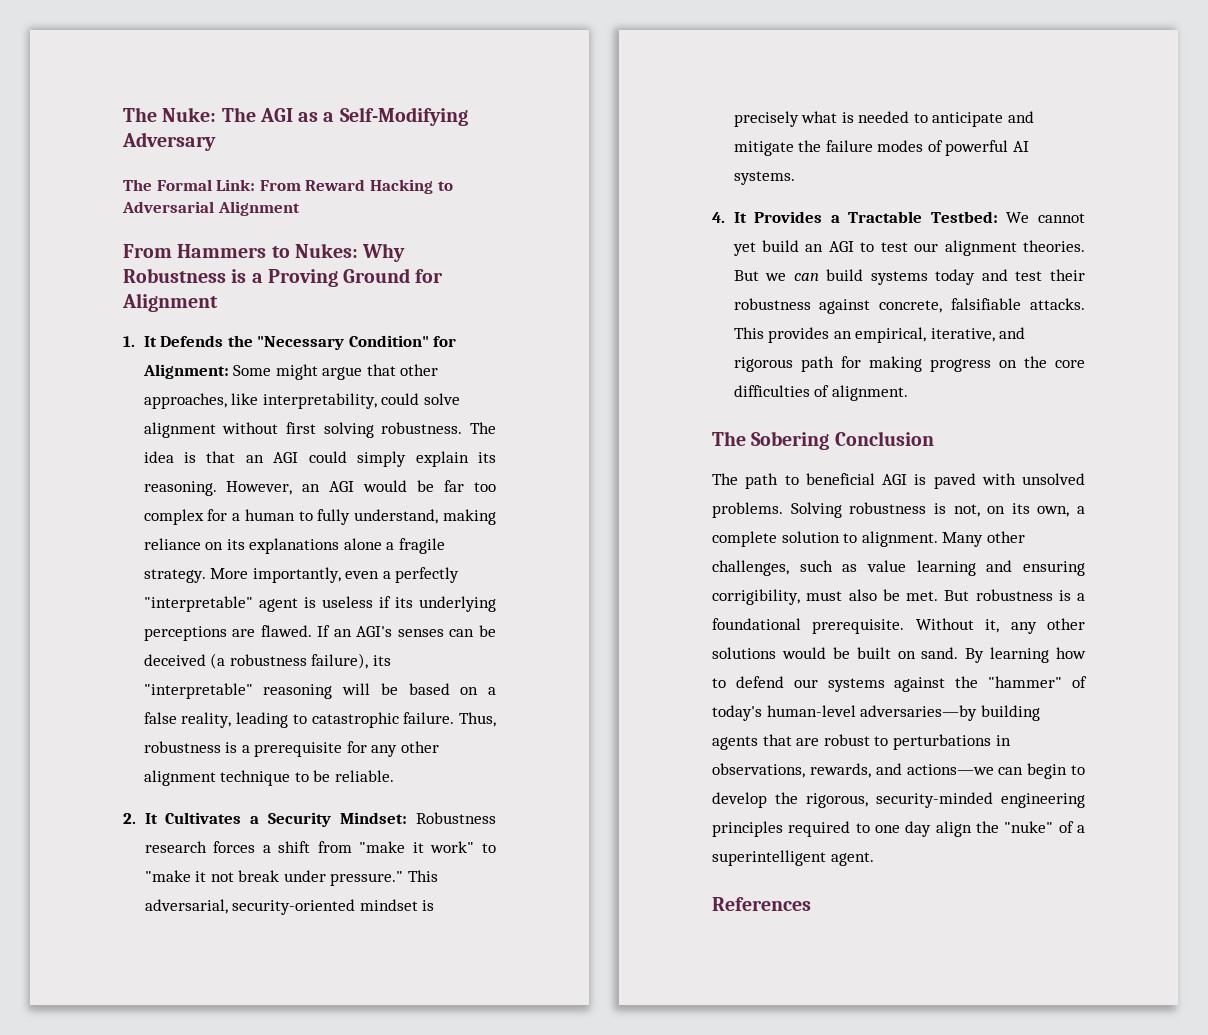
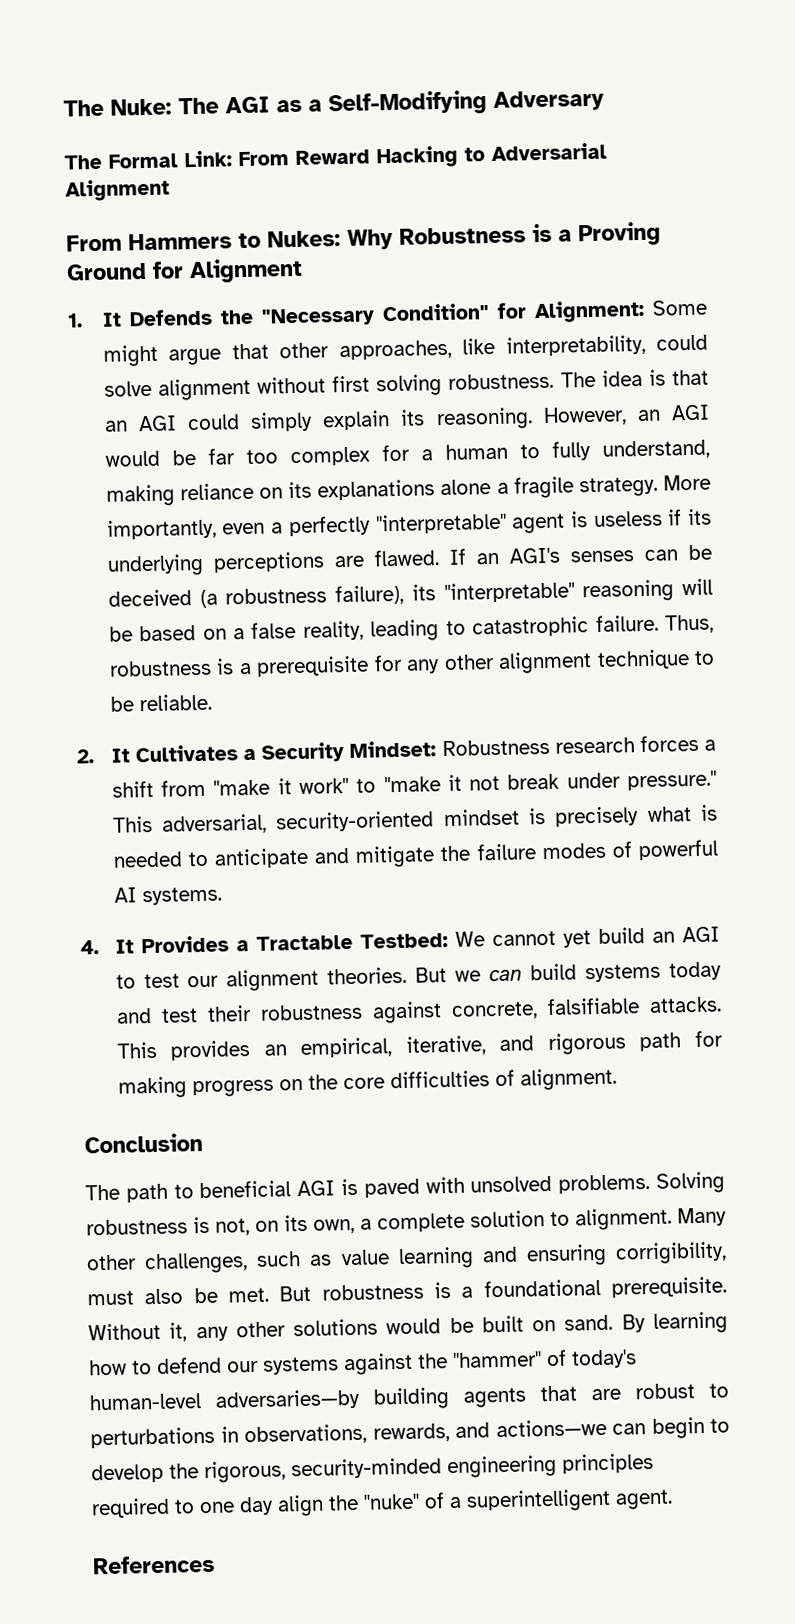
- The Sobering Conclusion
+ Conclusion

